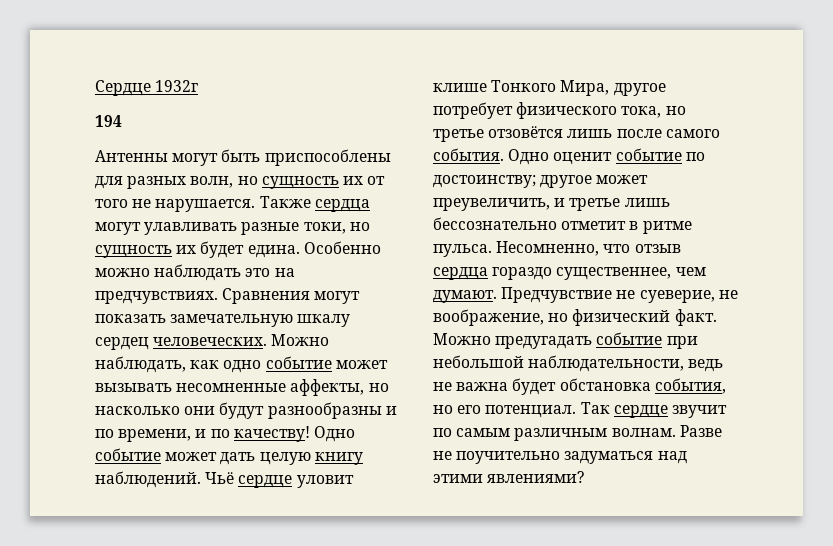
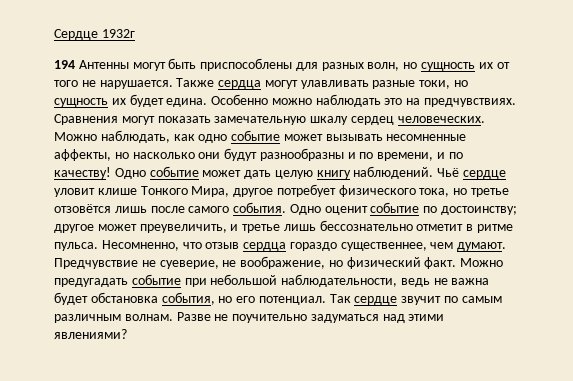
- 194
- Антенны могут быть приспособлены для разных волн, но сущность их от того не нарушается.
+ 194 Антенны могут быть приспособлены для разных волн, но сущность их от того не нарушается.

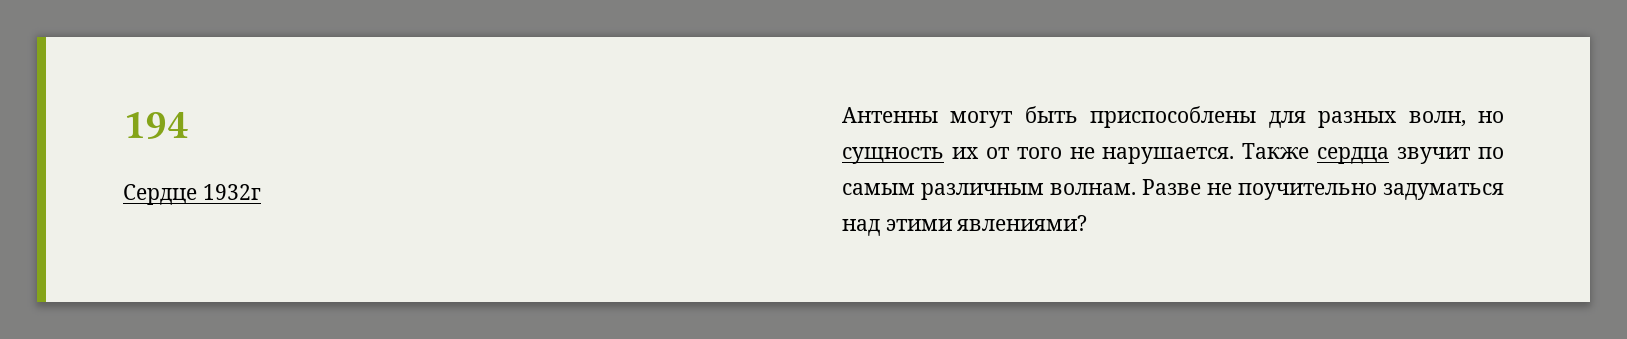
+ 194
- 194 Антенны могут быть приспособлены для разных волн, но сущность их от того не нарушается.
+ Антенны могут быть приспособлены для разных волн, но сущность их от того не нарушается.
- Также сердца могут улавливать разные токи, но сущность их будет едина. Особенно можно наблюдать это на предчувствиях. Сравнения могут показать замечательную шкалу сердец человеческих. Можно наблюдать, как одно событие может вызывать несомненные аффекты, но насколько они будут разнообразны и по времени, и по качеству! Одно событие может дать целую книгу наблюдений. Чьё сердце уловит клише Тонкого Мира, другое потребует физического тока, но третье отзовётся лишь после самого события. Одно оценит событие по достоинству; другое может преувеличить, и третье лишь бессознательно отметит в ритме пульса. Несомненно, что отзыв сердца гораздо существеннее, чем думают. Предчувствие не суеверие, не воображение, но физический факт. Можно предугадать событие при небольшой наблюдательности, ведь не важна будет обстановка события, но его потенциал. Так сердце звучит по самым различным волнам.
+ Также сердца звучит по самым различным волнам.

